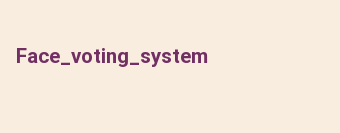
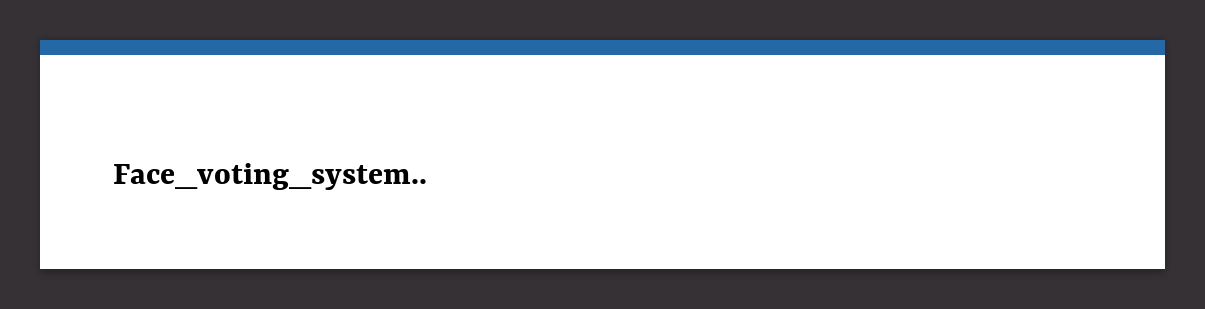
- Face_voting_system
+ Face_voting_system..

